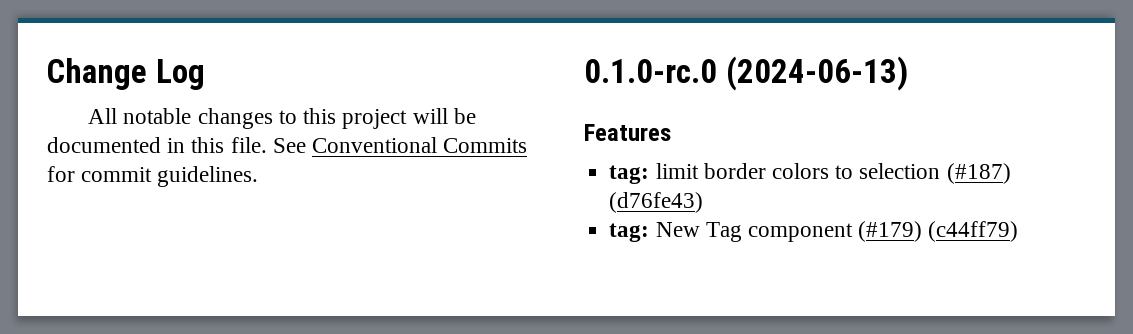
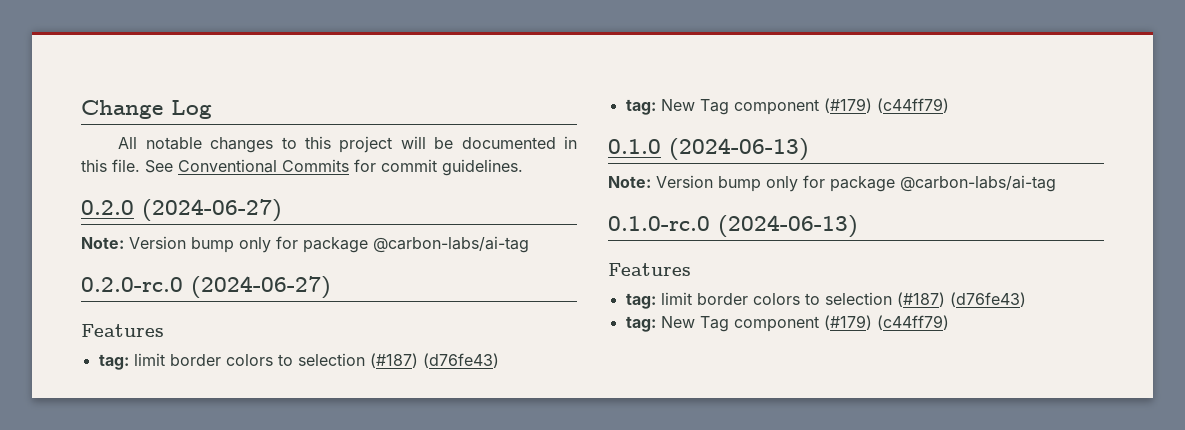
+ 0.2.0 (2024-06-27)
+ Note: Version bump only for package @carbon-labs/ai-tag
+ 0.2.0-rc.0 (2024-06-27)
+ Features
+ tag: limit border colors to selection (#187) (d76fe43)
+ tag: New Tag component (#179) (c44ff79)
+ 0.1.0 (2024-06-13)
+ Note: Version bump only for package @carbon-labs/ai-tag

